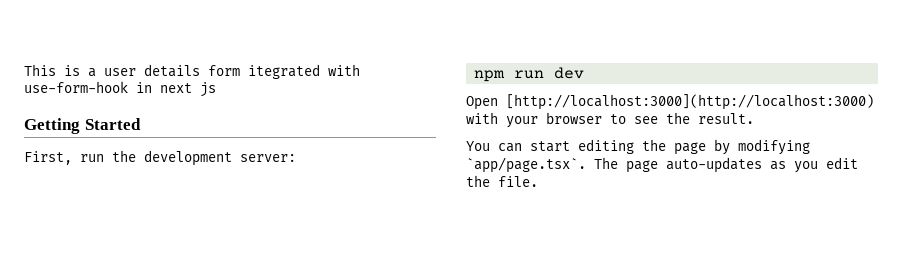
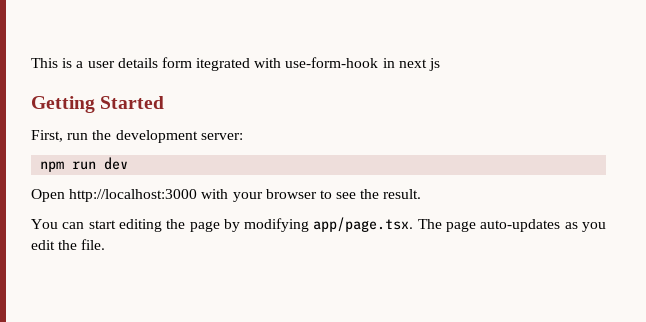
- Open [http://localhost:3000](http://localhost:3000) with your browser to see the result.
+ Open http://localhost:3000 with your browser to see the result.
- You can start editing the page by modifying `app/page.tsx`. The page auto-updates as you edit the file.
+ You can start editing the page by modifying app/page.tsx. The page auto-updates as you edit the file.

